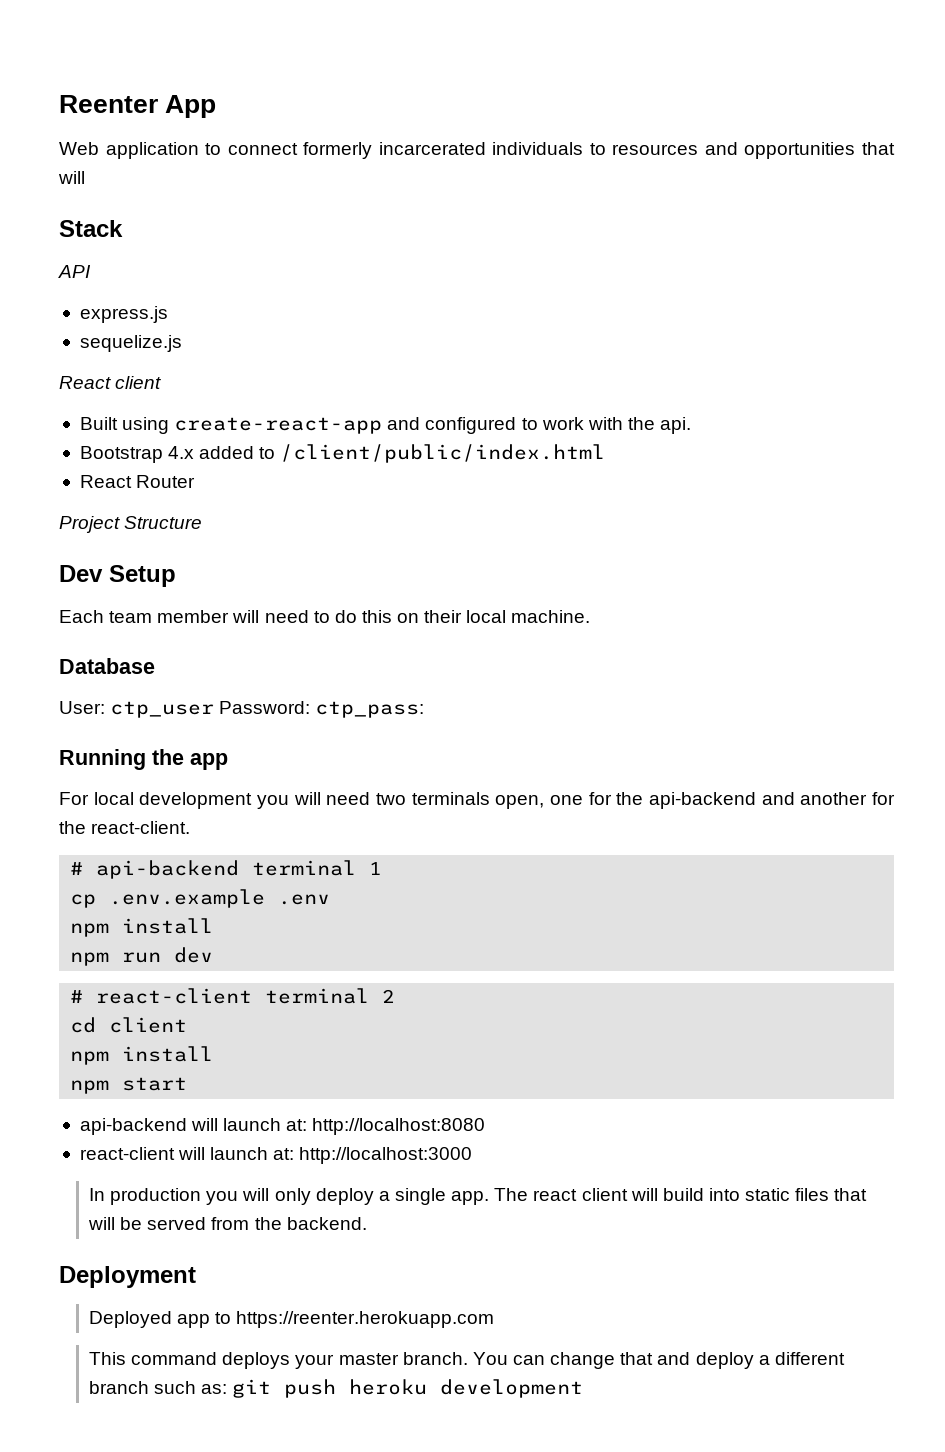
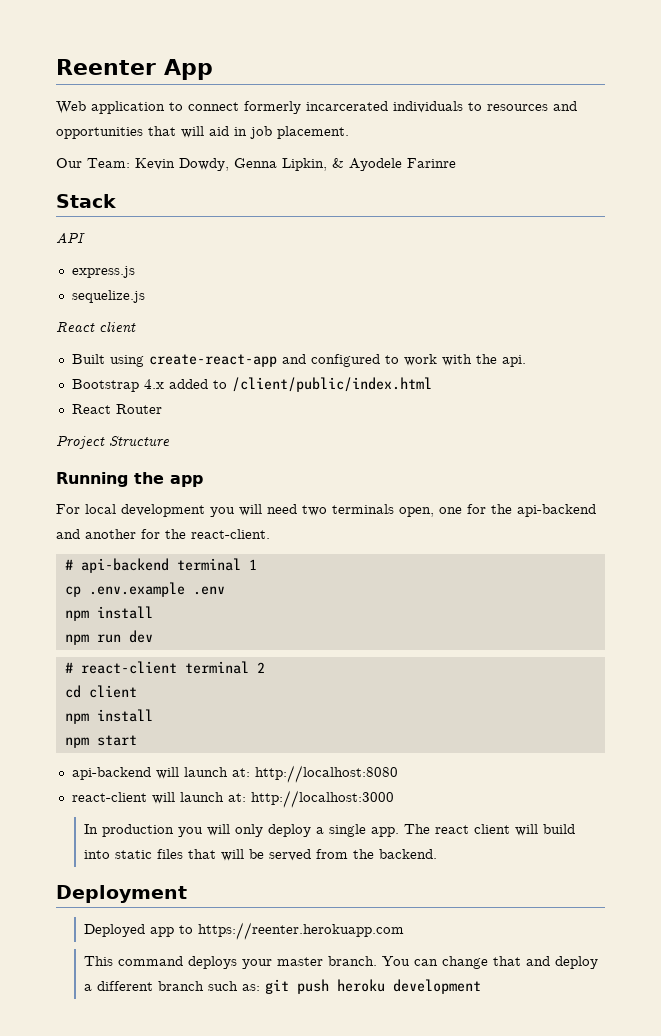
- Web application to connect formerly incarcerated individuals to resources and opportunities that will
+ Web application to connect formerly incarcerated individuals to resources and opportunities that will aid in job placement.
+ Our Team: Kevin Dowdy, Genna Lipkin, & Ayodele Farinre
- Dev Setup
- Each team member will need to do this on their local machine.
- Database
- User: ctp_user Password: ctp_pass:

